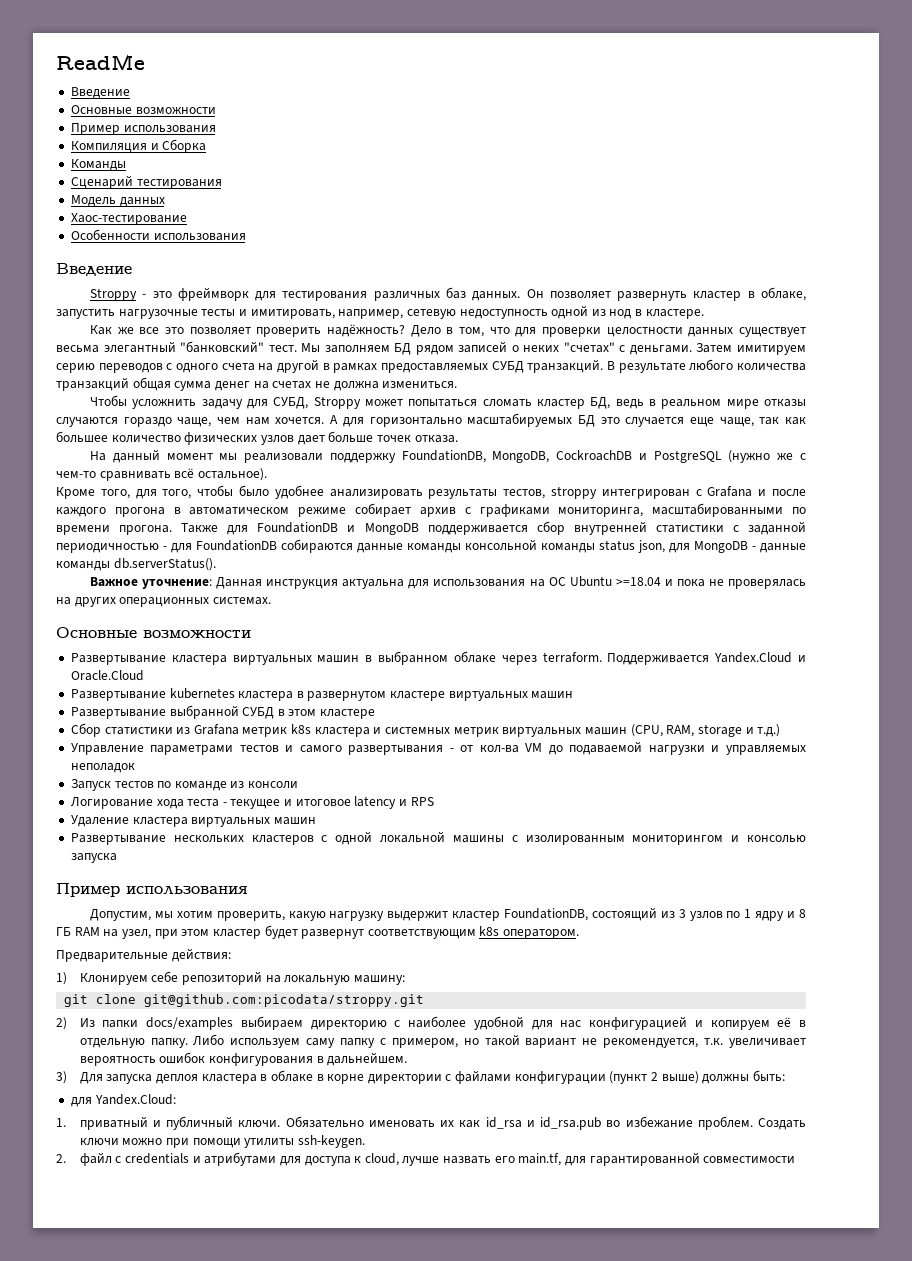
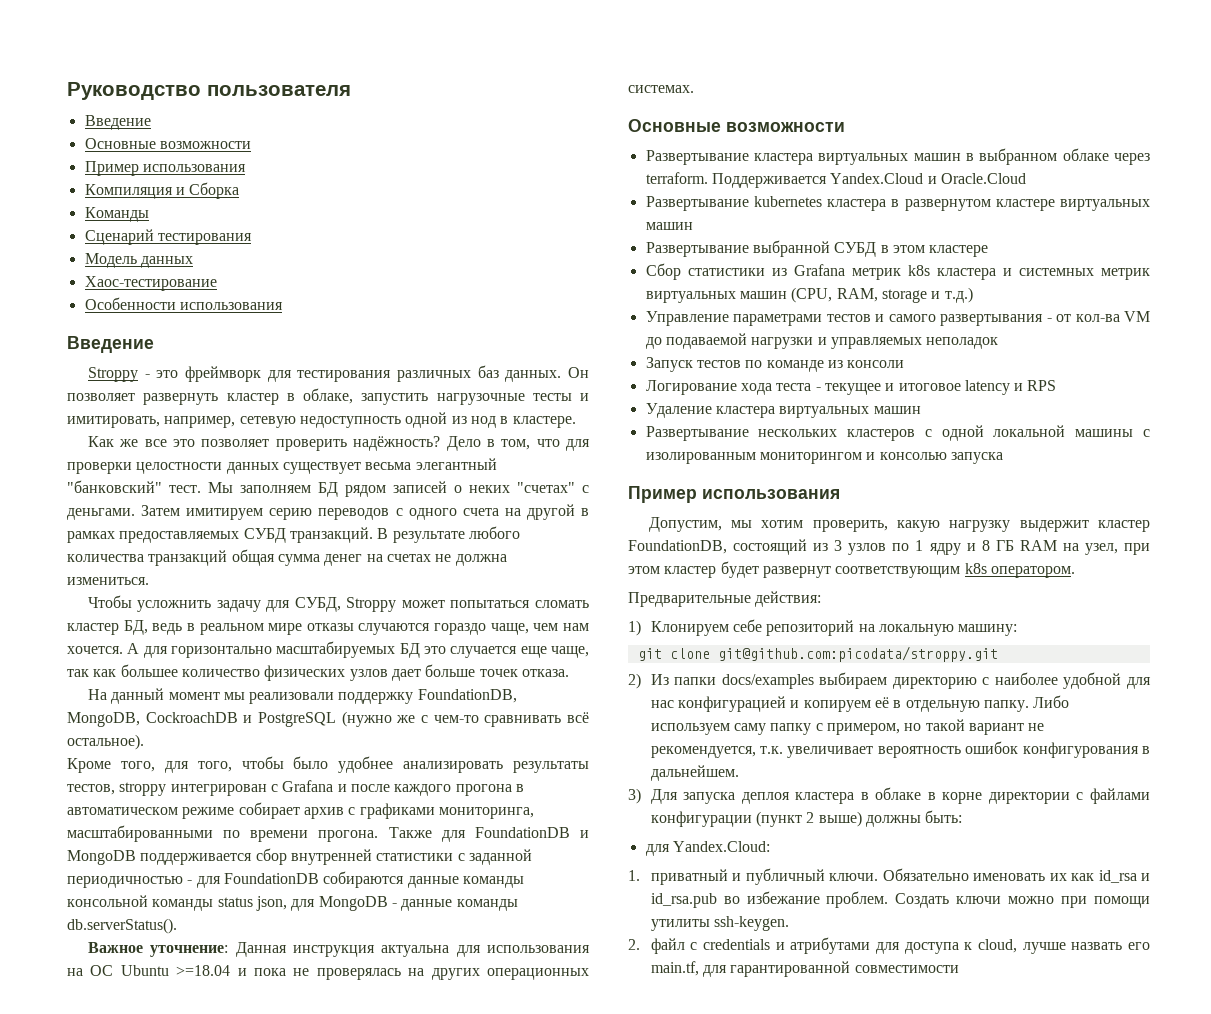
- ReadMe
+ Руководство пользователя

